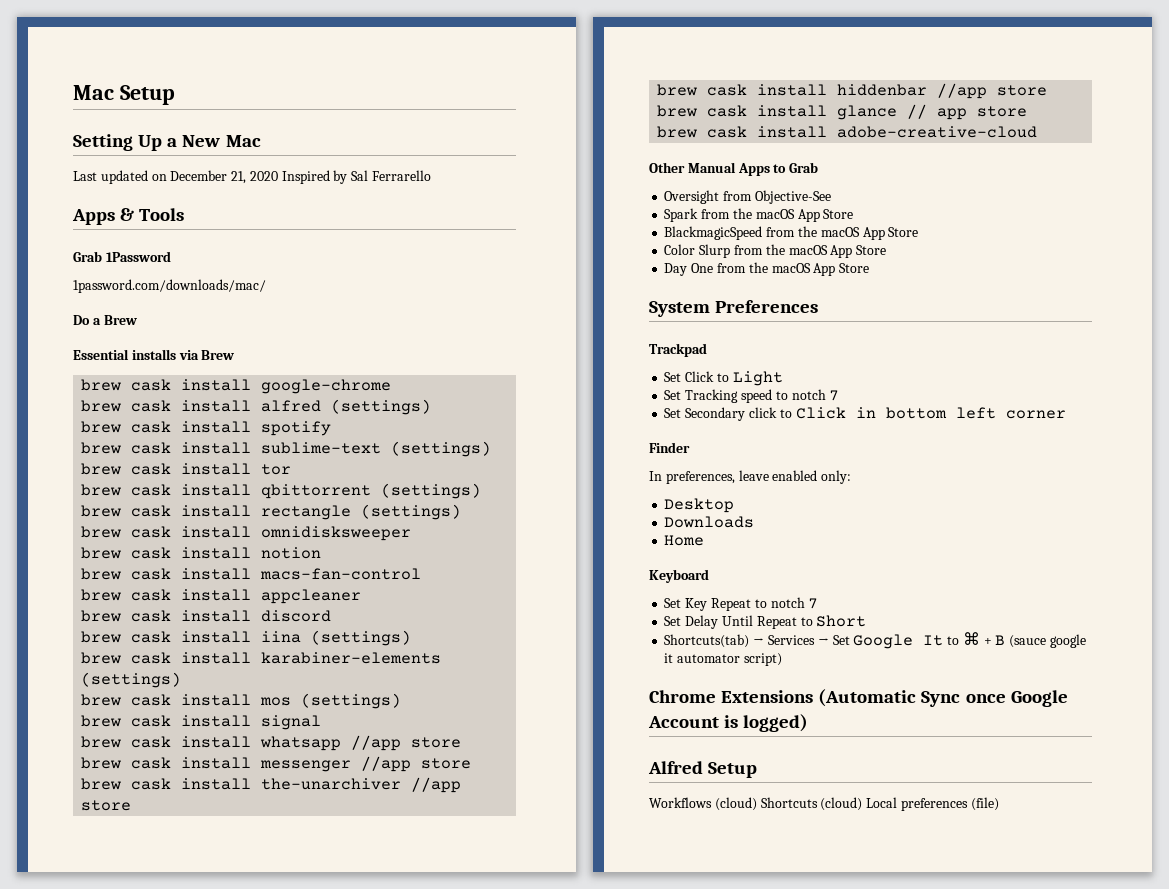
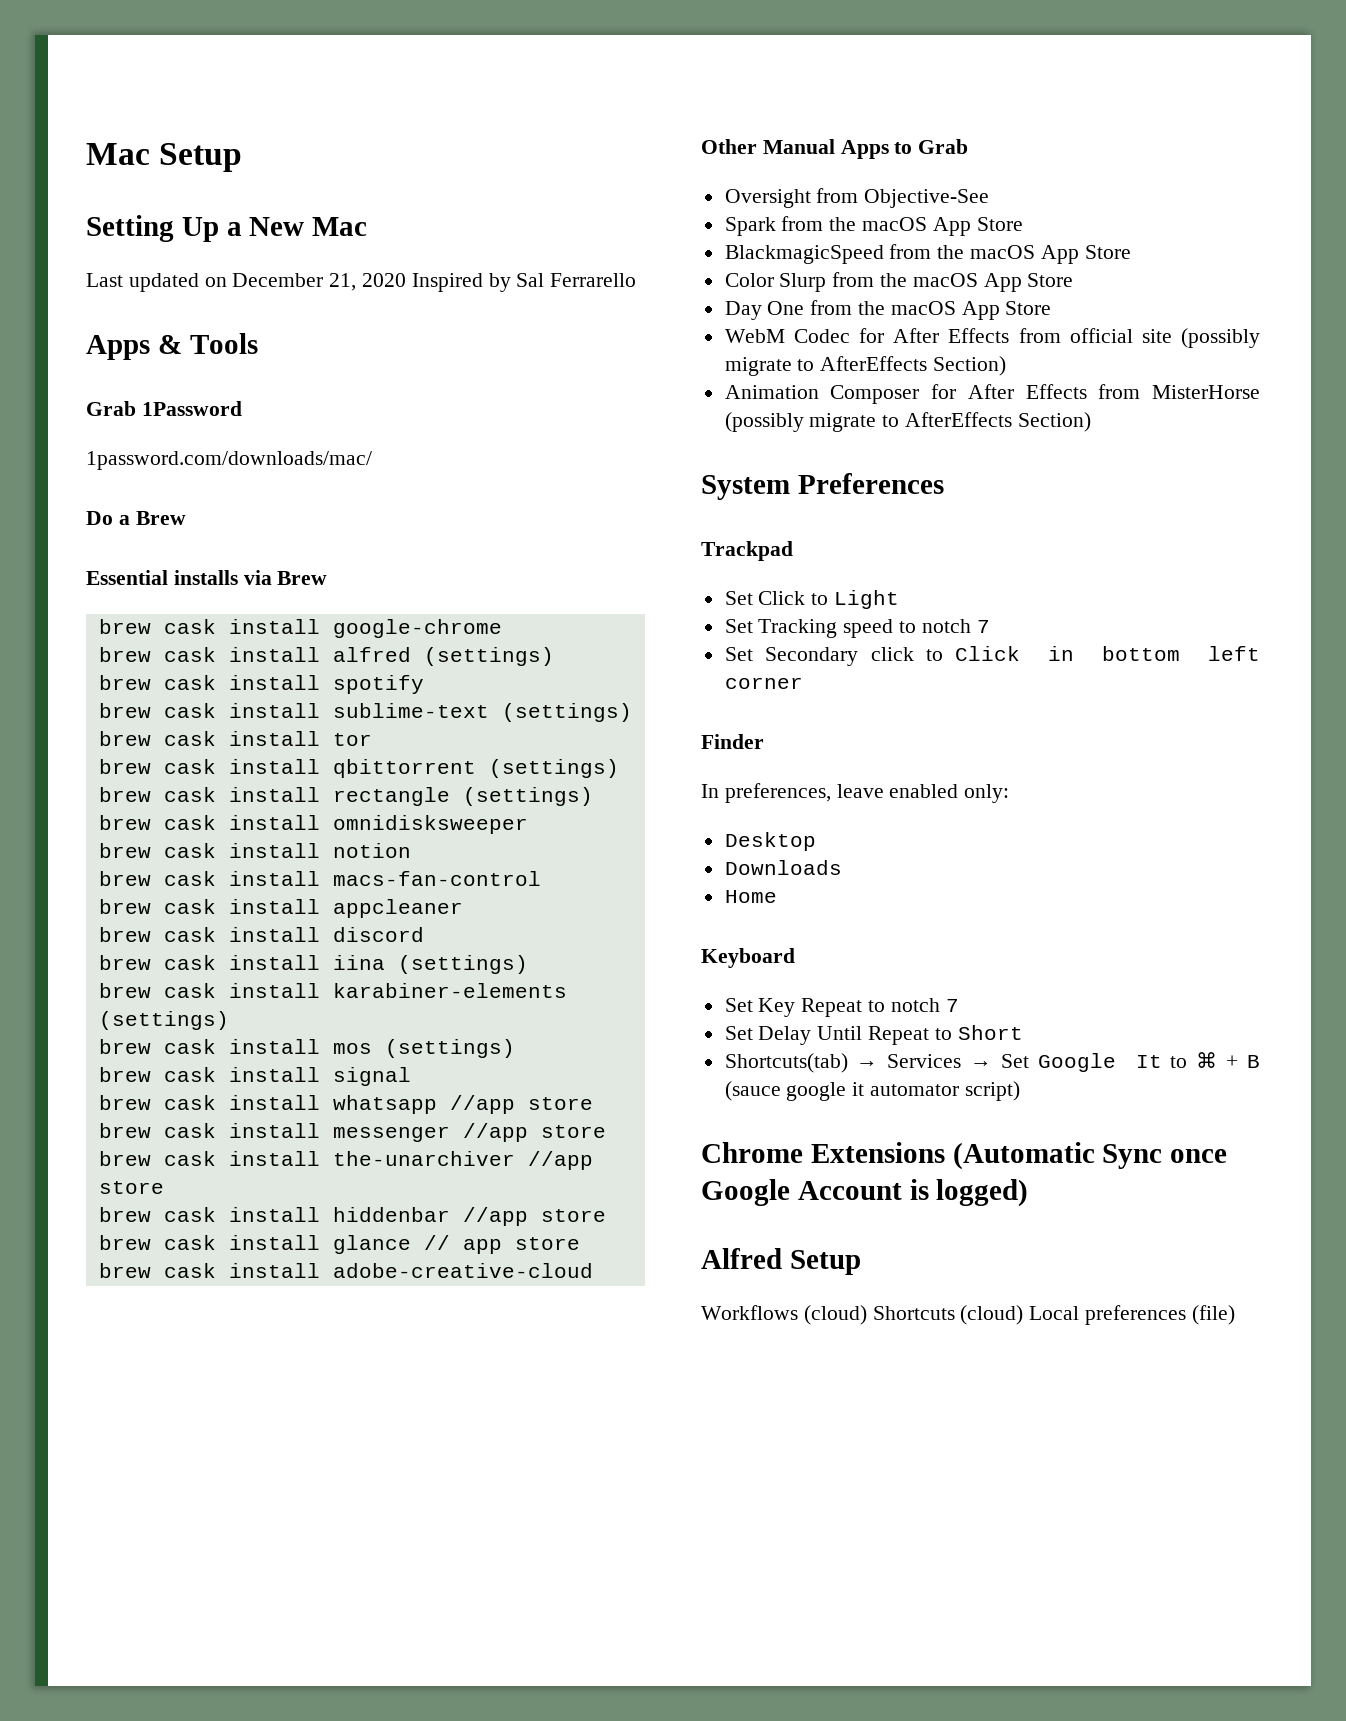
+ WebM Codec for After Effects from official site (possibly migrate to AfterEffects Section)
+ Animation Composer for After Effects from MisterHorse (possibly migrate to AfterEffects Section)

